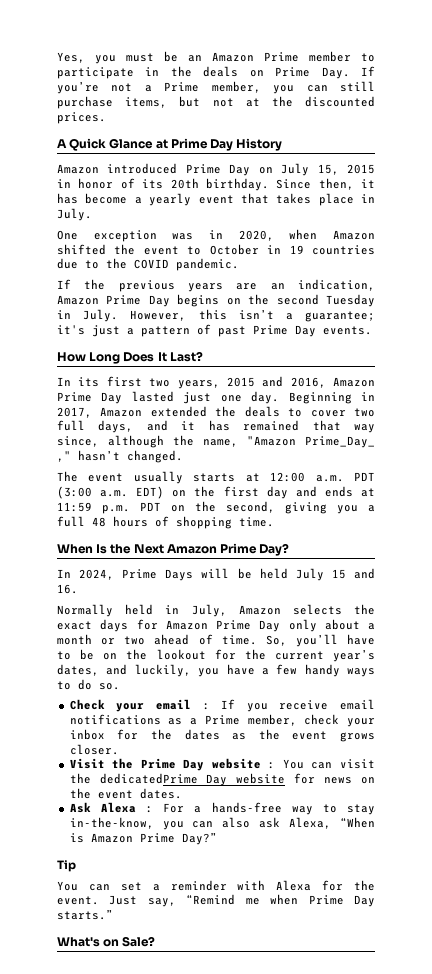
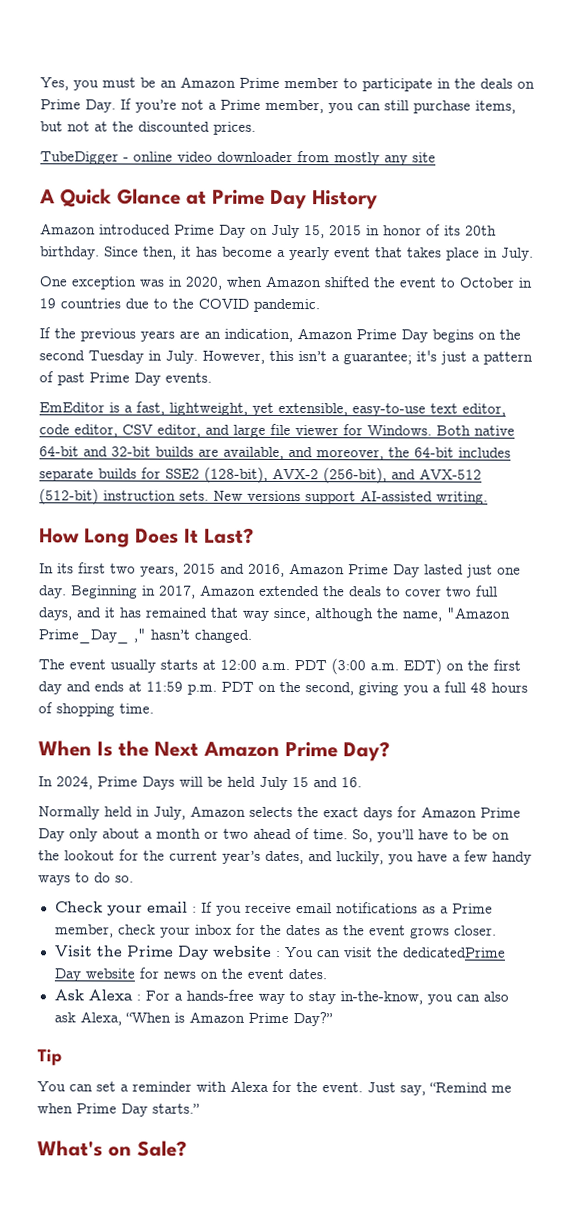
+ TubeDigger - online video downloader from mostly any site
+ EmEditor is a fast, lightweight, yet extensible, easy-to-use text editor, code editor, CSV editor, and large file viewer for Windows. Both native 64-bit and 32-bit builds are available, and moreover, the 64-bit includes separate builds for SSE2 (128-bit), AVX-2 (256-bit), and AVX-512 (512-bit) instruction sets. New versions support AI-assisted writing.

